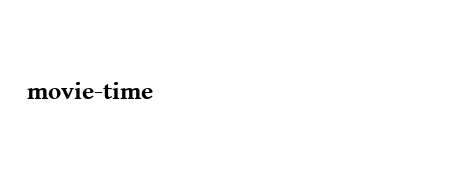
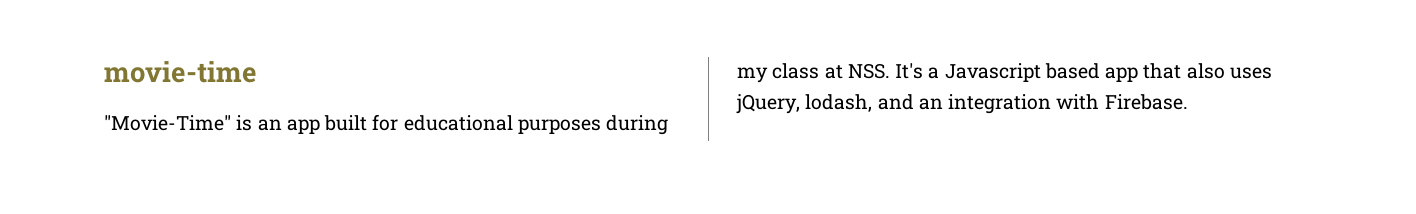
+ "Movie-Time" is an app built for educational purposes during my class at NSS. It's a Javascript based app that also uses jQuery, lodash, and an integration with Firebase.

